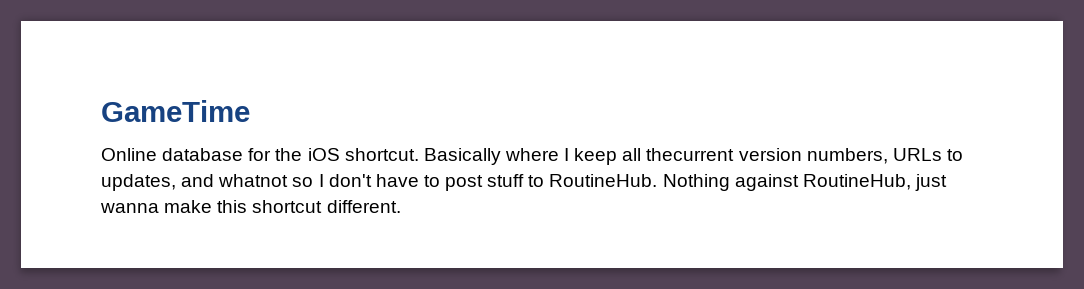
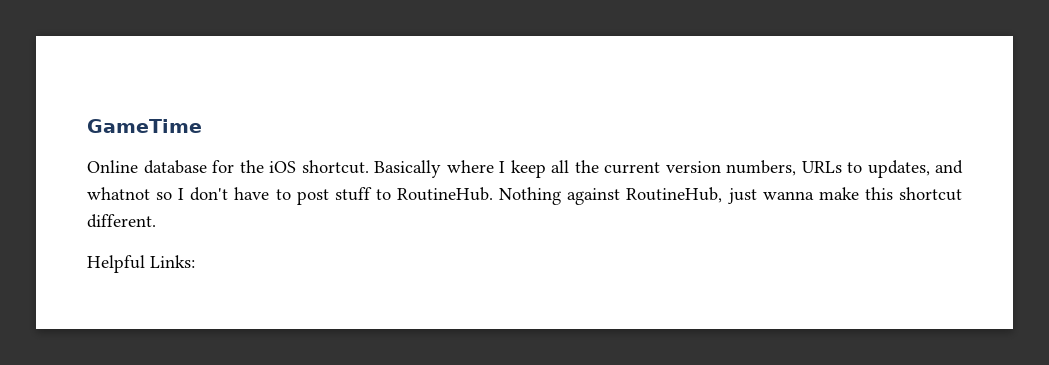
- Basically where I keep all thecurrent version numbers, URLs to updates, and whatnot so I don't have to post stuff to RoutineHub.
+ Basically where I keep all the current version numbers, URLs to updates, and whatnot so I don't have to post stuff to RoutineHub.
+ Helpful Links:

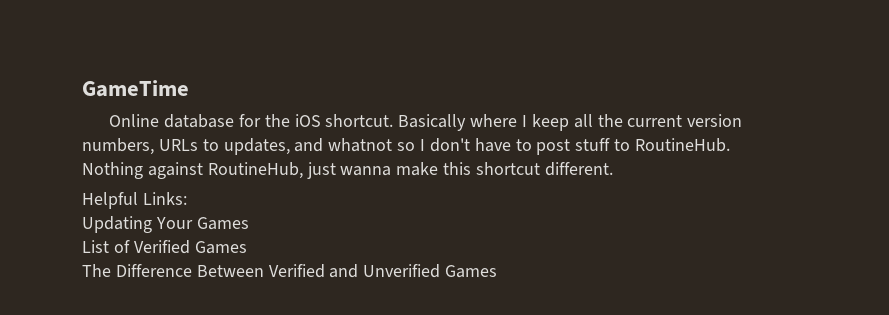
- Basically where I keep all the current version numbers, URLs to updates, and whatnot so I don't have to post stuff to RoutineHub. Nothing against RoutineHub, just wanna make this shortcut different.
+ Basically where I keep all the current version numbers, URLs to updates, and whatnot so I don't have to post stuff to RoutineHub.
+ Nothing against RoutineHub, just wanna make this shortcut different.
+ Updating Your Games
+ List of Verified Games
+ The Difference Between Verified and Unverified Games

